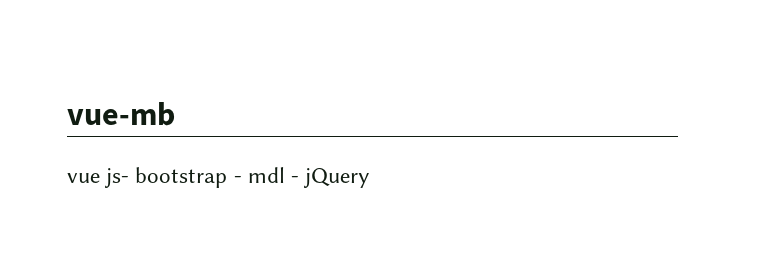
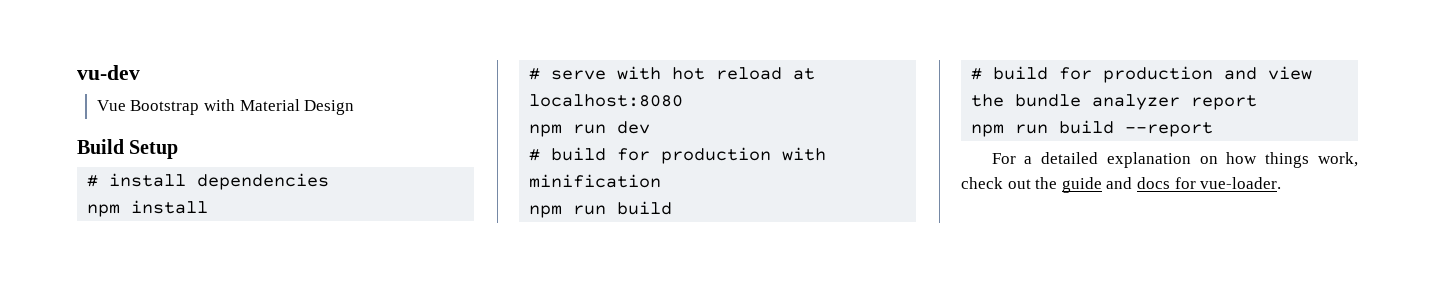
- vue-mb
- vue js- bootstrap - mdl - jQuery
+ vu-dev
+ Vue Bootstrap with Material Design
+ Build Setup
+ # install dependencies
+ npm install
+ # serve with hot reload at localhost:8080
+ npm run dev
+ # build for production with minification
+ npm run build
+ # build for production and view the bundle analyzer report
+ npm run build --report
+ For a detailed explanation on how things work, check out the guide and docs for vue-loader.

